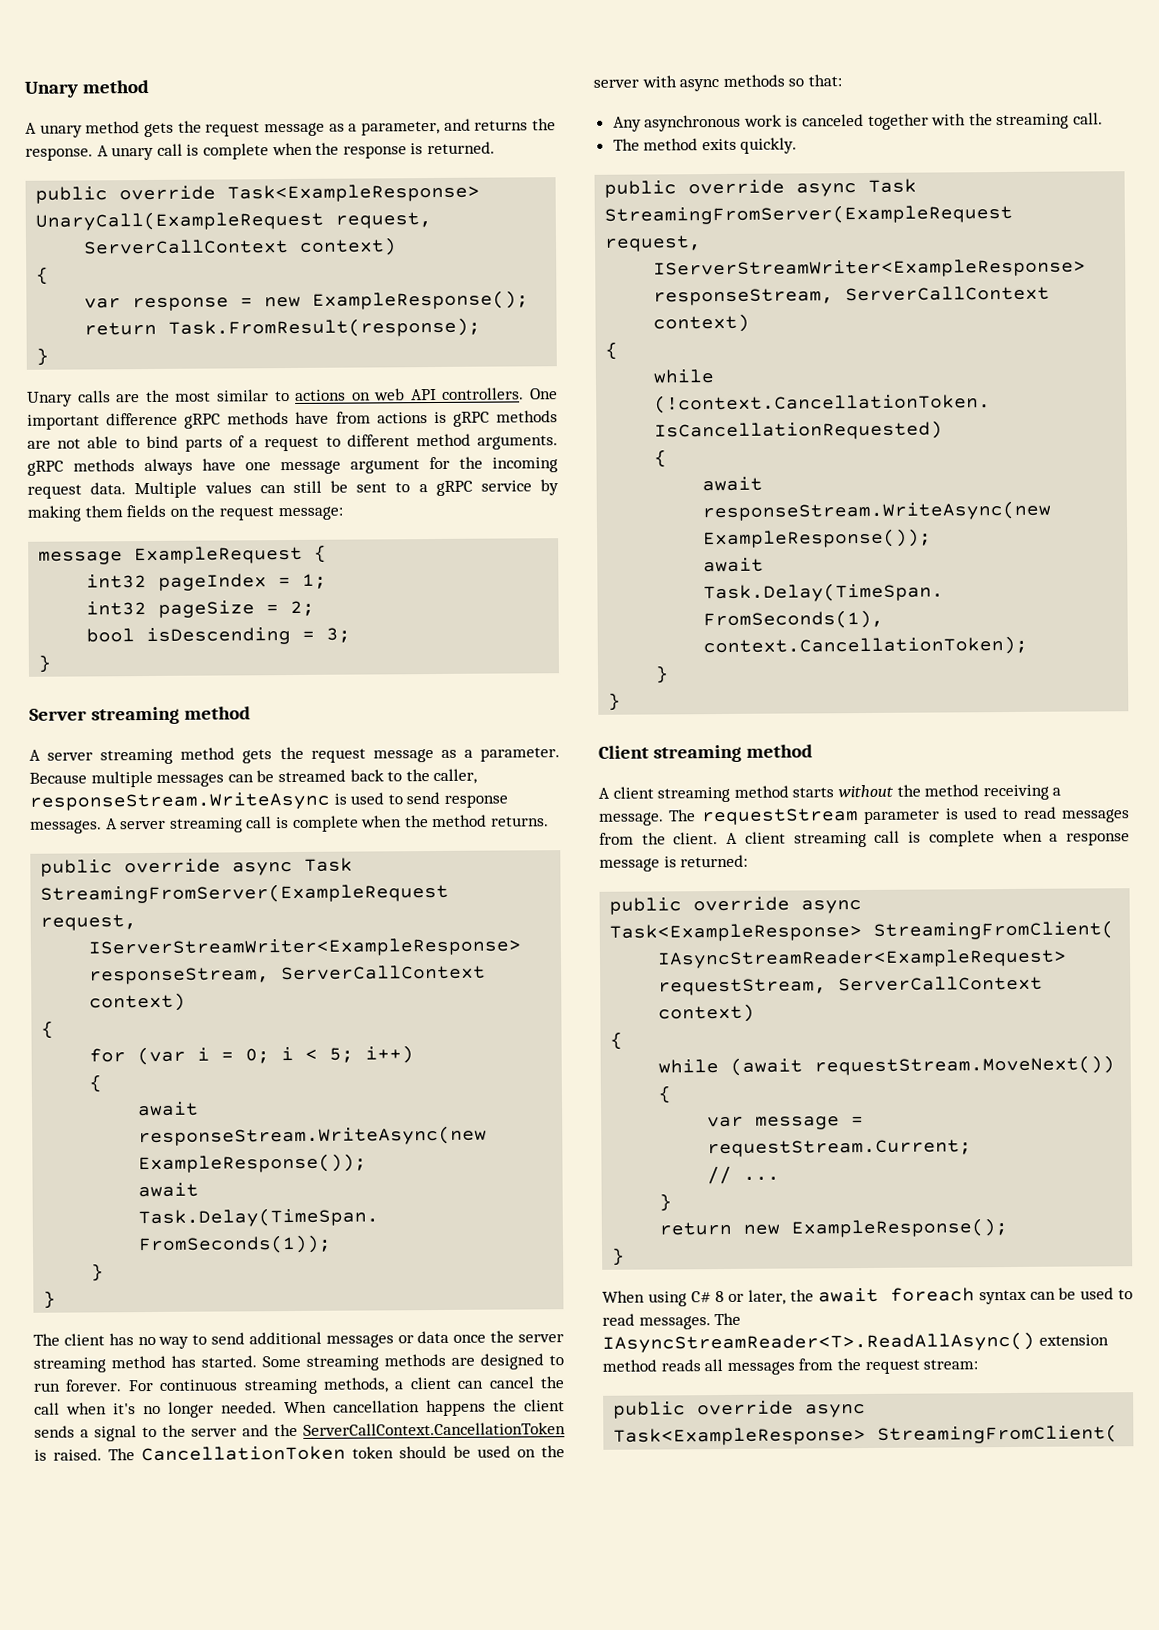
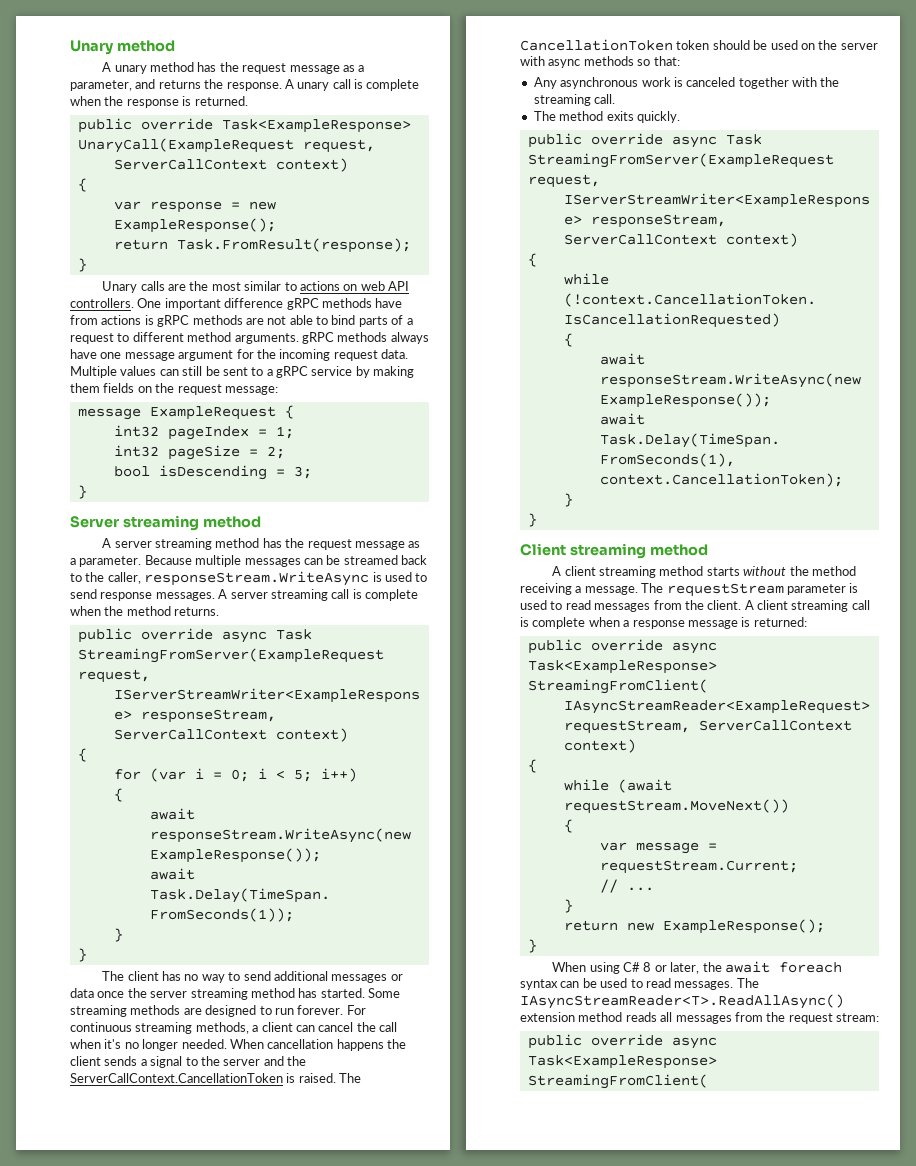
- A unary method gets the request message as a parameter, and returns the response.
+ A unary method has the request message as a parameter, and returns the response.
- A server streaming method gets the request message as a parameter.
+ A server streaming method has the request message as a parameter.

